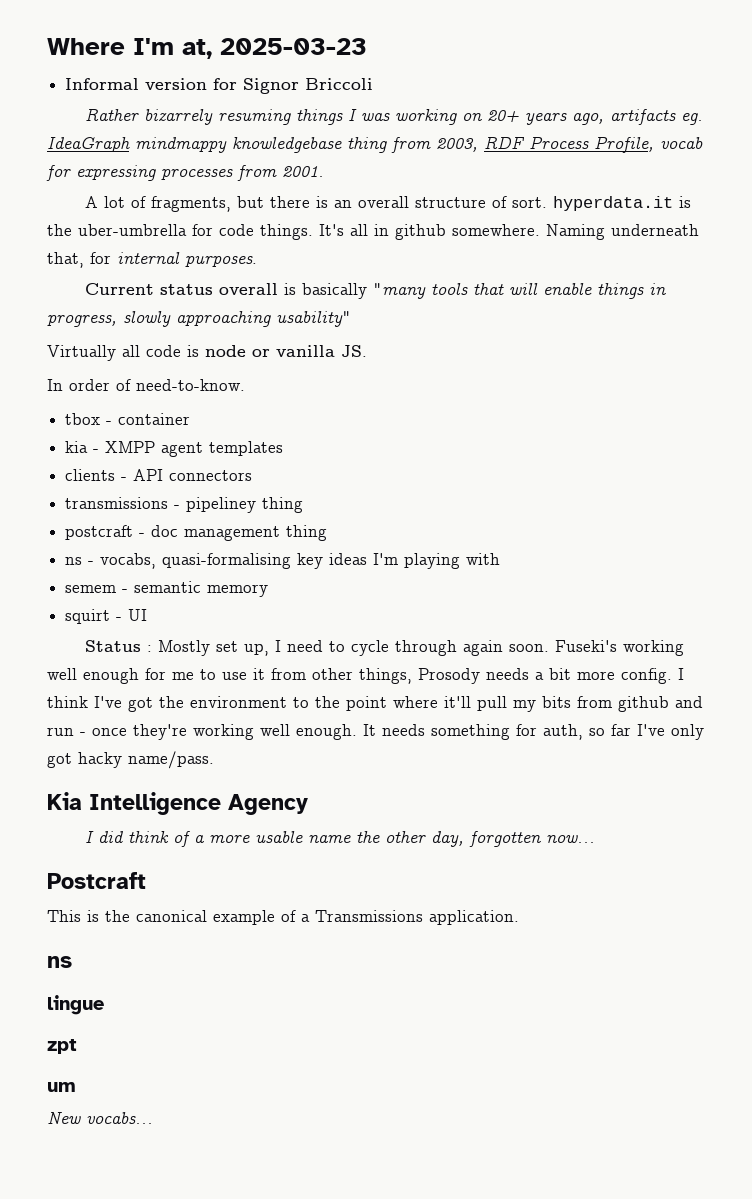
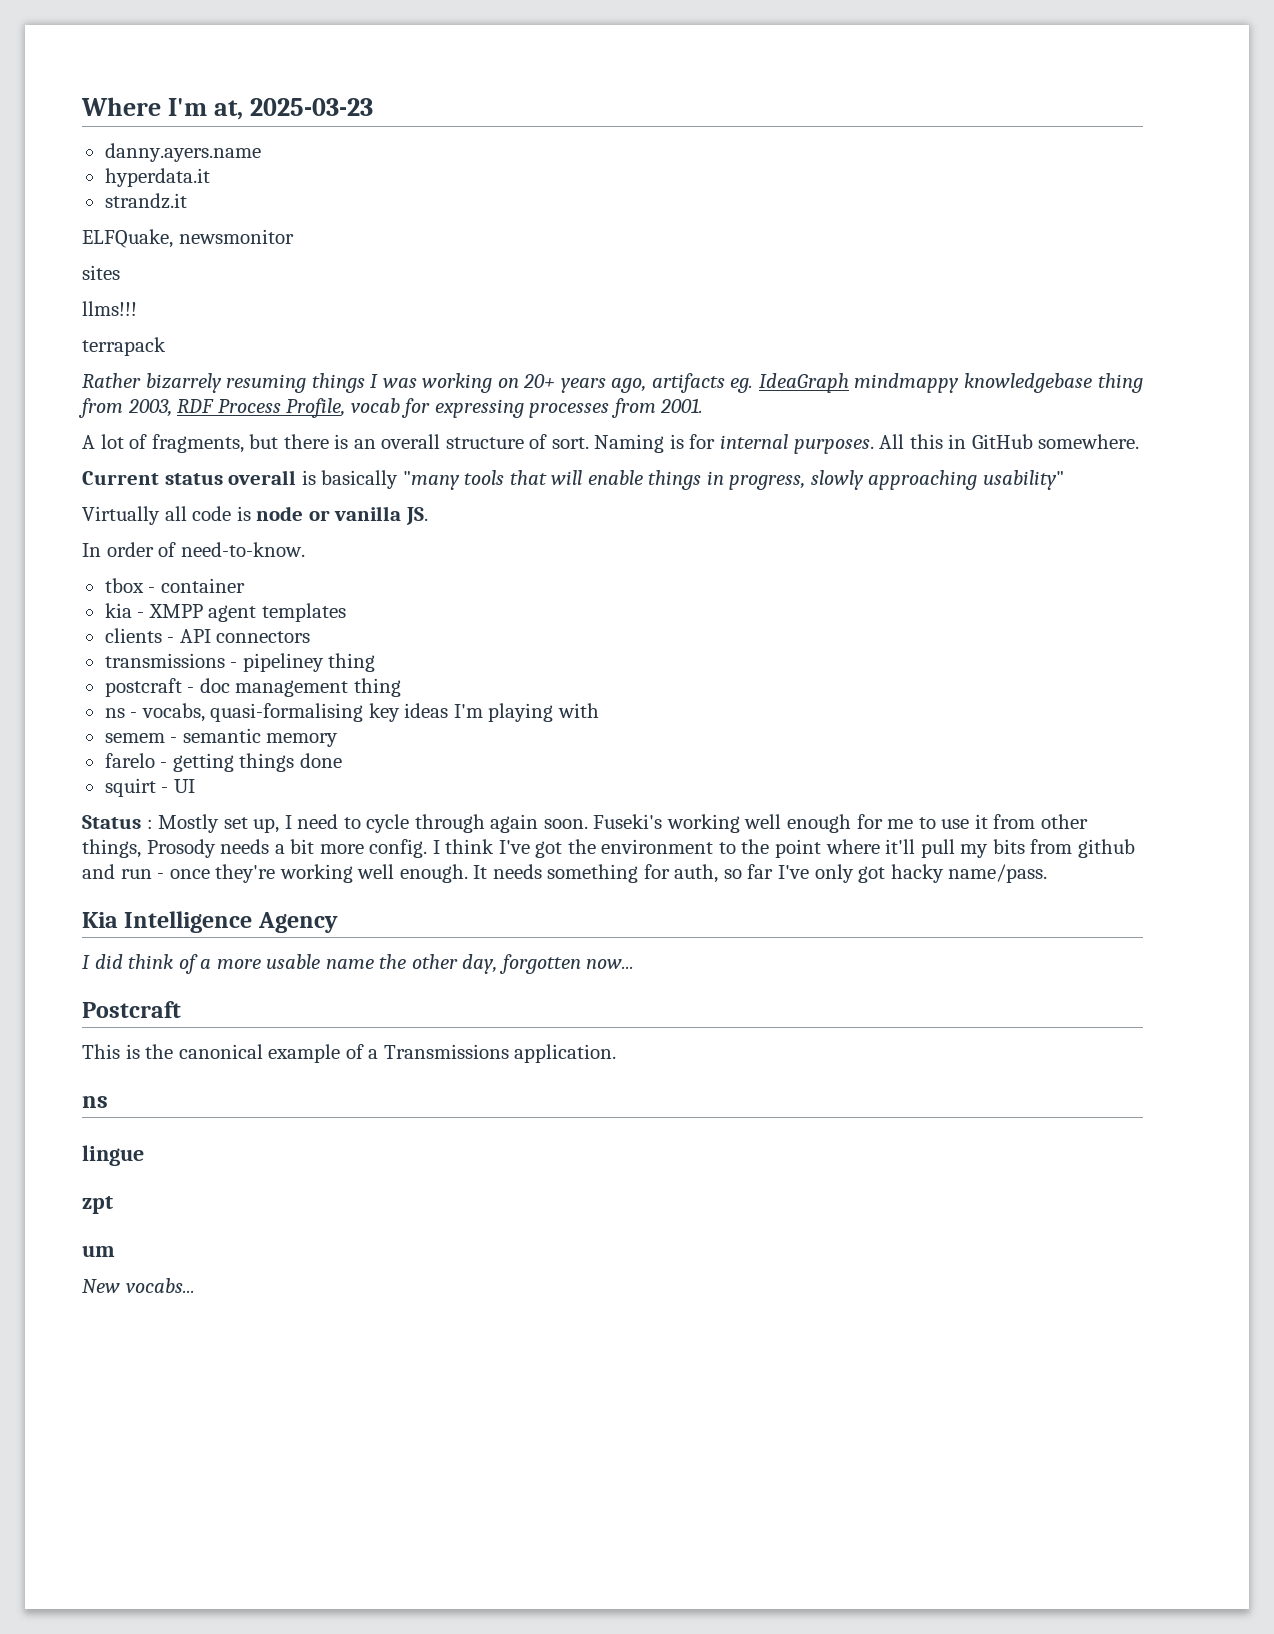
- Informal version for Signor Briccoli
+ danny.ayers.name
+ hyperdata.it
+ strandz.it
+ ELFQuake, newsmonitor
+ sites
+ llms!!!
+ terrapack
- A lot of fragments, but there is an overall structure of sort. hyperdata.it is the uber-umbrella for code things. It's all in github somewhere. Naming underneath that, for internal purposes.
+ A lot of fragments, but there is an overall structure of sort. Naming is for internal purposes. All this in GitHub somewhere.
+ farelo - getting things done

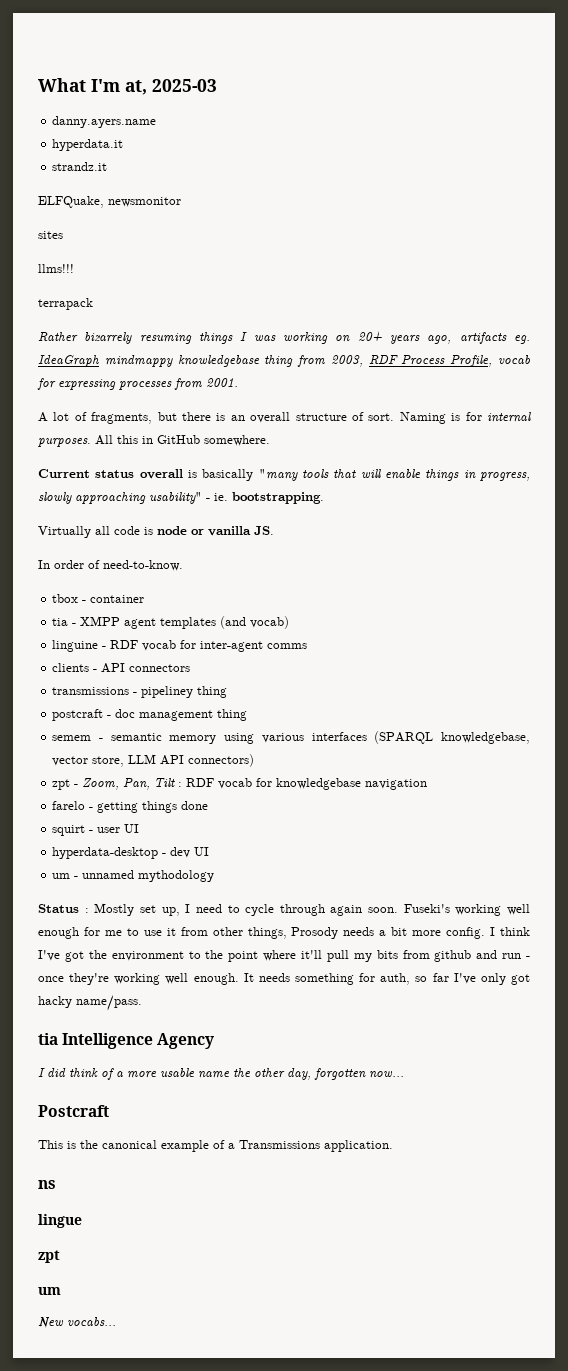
- Where I'm at, 2025-03-23
+ What I'm at, 2025-03
- Current status overall is basically "many tools that will enable things in progress, slowly approaching usability"
+ Current status overall is basically "many tools that will enable things in progress, slowly approaching usability" - ie. bootstrapping.
- kia - XMPP agent templates
+ tia - XMPP agent templates (and vocab)
+ linguine - RDF vocab for inter-agent comms
- ns - vocabs, quasi-formalising key ideas I'm playing with
- semem - semantic memory
+ semem - semantic memory using various interfaces (SPARQL knowledgebase, vector store, LLM API connectors)
+ zpt - Zoom, Pan, Tilt : RDF vocab for knowledgebase navigation
- squirt - UI
+ squirt - user UI
+ hyperdata-desktop - dev UI
+ um - unnamed mythodology
- Kia Intelligence Agency
+ tia Intelligence Agency

